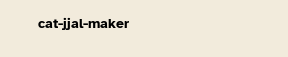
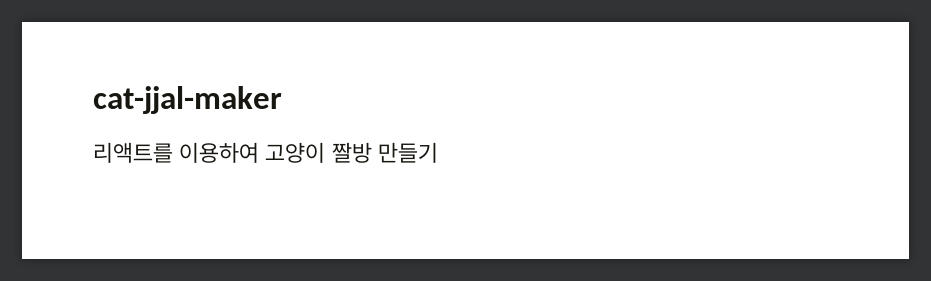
+ 리액트를 이용하여 고양이 짤방 만들기

